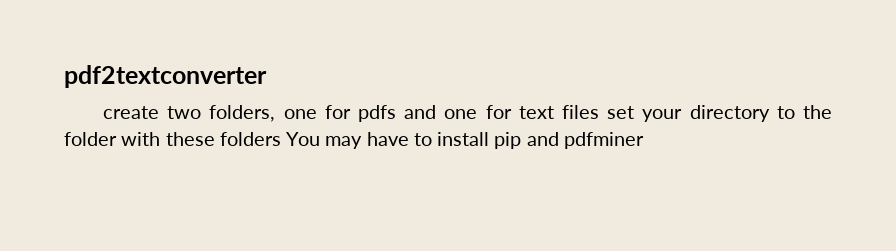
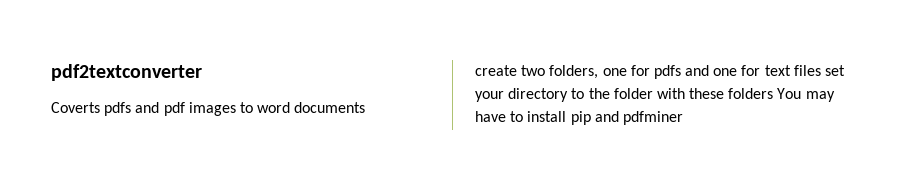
+ Coverts pdfs and pdf images to word documents

